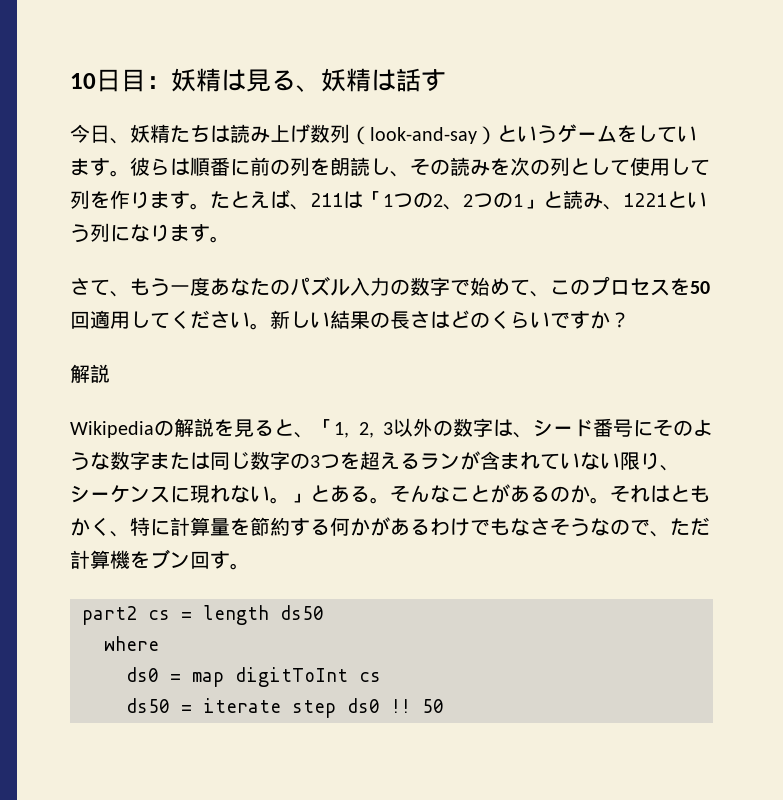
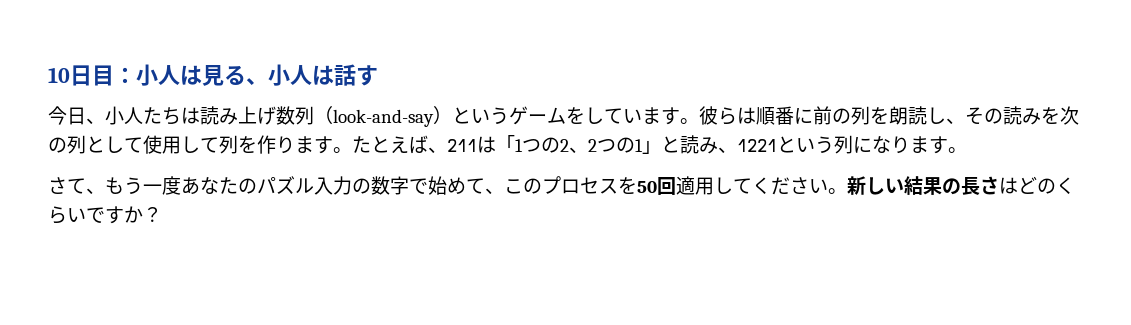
- 10日目：妖精は見る、妖精は話す
+ 10日目：小人は見る、小人は話す
- 今日、妖精たちは読み上げ数列（look-and-say）というゲームをしています。
+ 今日、小人たちは読み上げ数列（look-and-say）というゲームをしています。
  新しい結果の長さはどのくらいですか？
- 解説
- Wikipediaの解説を見ると、「1, 2, 3以外の数字は、シード番号にそのような数字または同じ数字の3つを超えるランが含まれていない限り、シーケンスに現れない。」とある。そんなことがあるのか。それはともかく、特に計算量を節約する何かがあるわけでもなさそうなので、ただ計算機をブン回す。
- part2 cs = length ds50
- where
- ds0 = map digitToInt cs
- ds50 = iterate step ds0 !! 50

